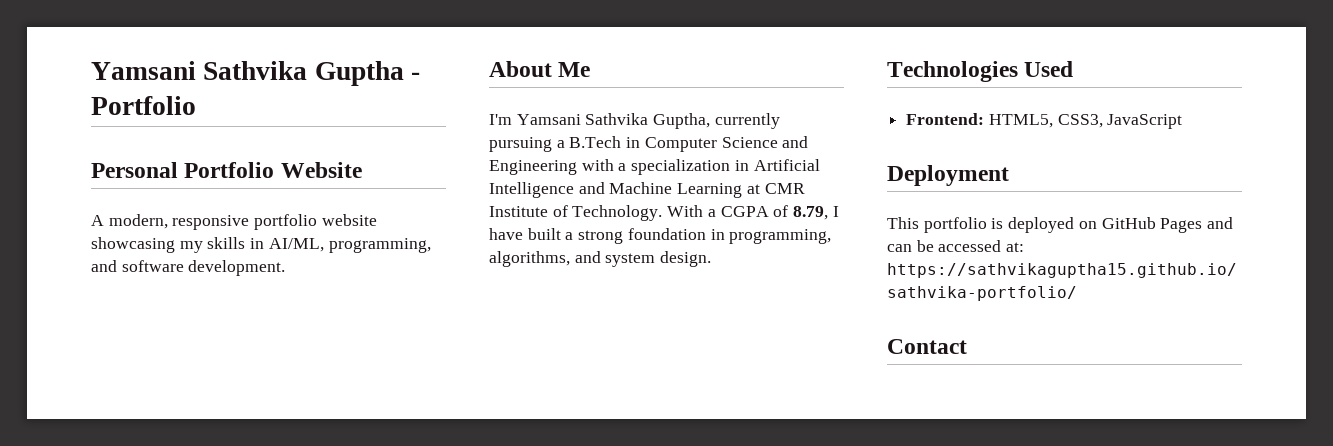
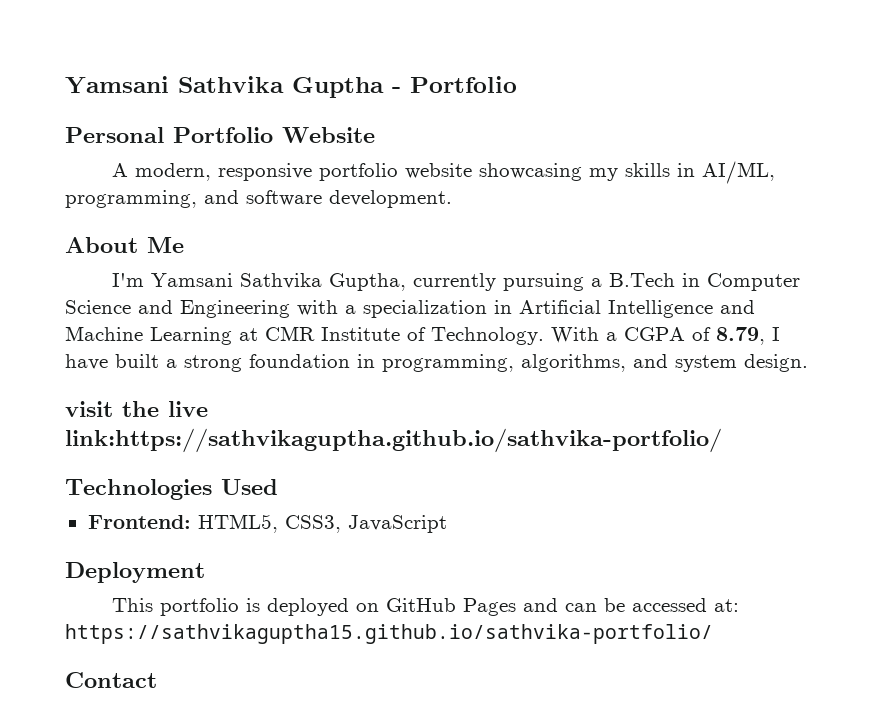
+ visit the live link:https://sathvikaguptha.github.io/sathvika-portfolio/

